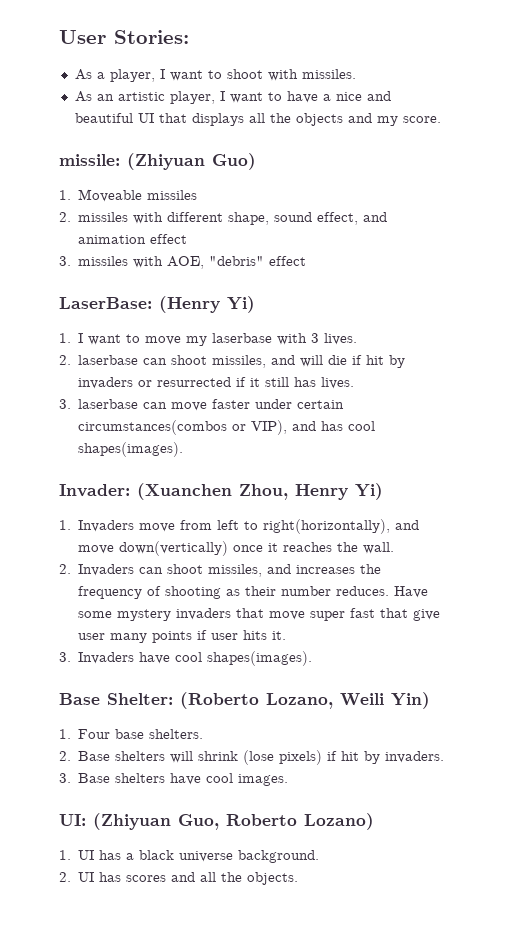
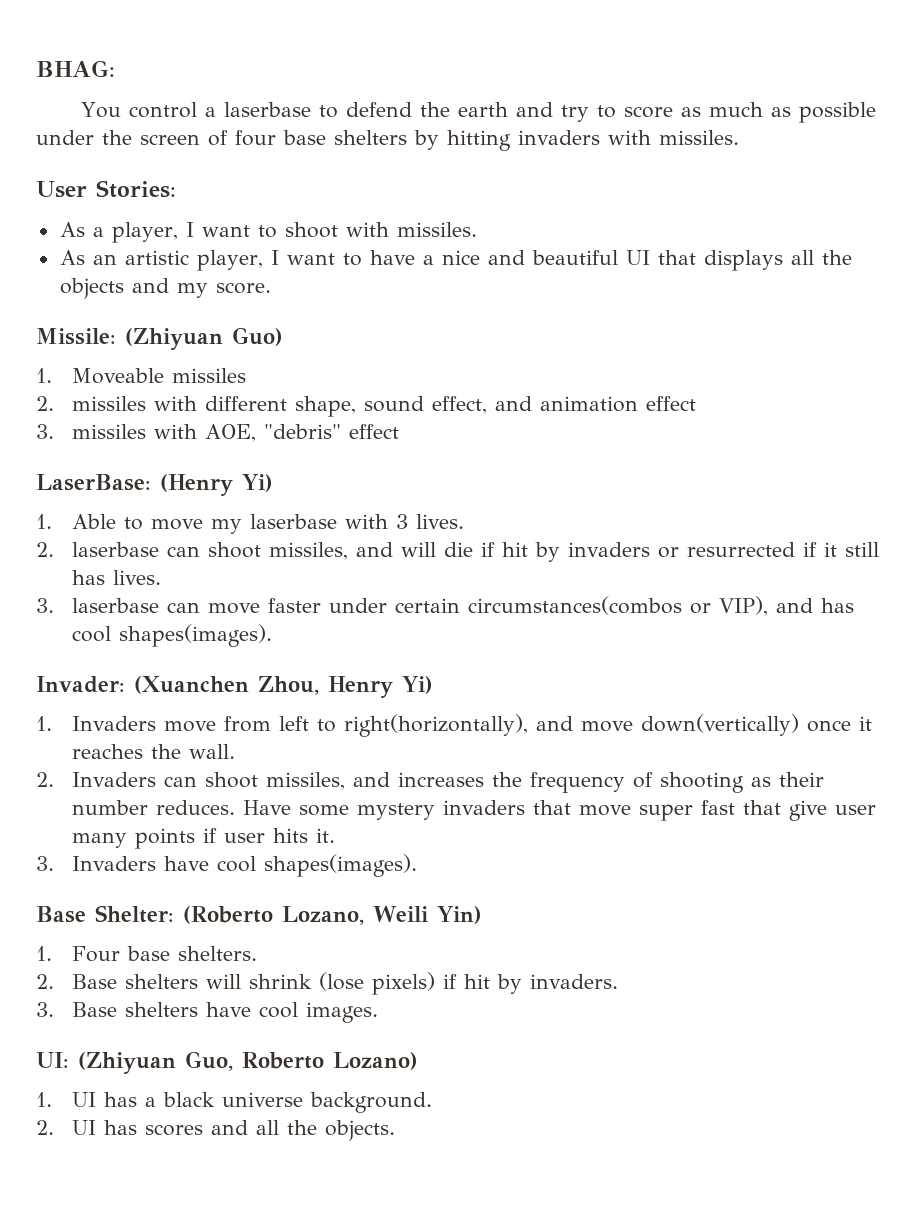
+ BHAG:
+ You control a laserbase to defend the earth and try to score as much as possible under the screen of four base shelters by hitting invaders with missiles.
- missile: (Zhiyuan Guo)
+ Missile: (Zhiyuan Guo)
- 1. I want to move my laserbase with 3 lives.
+ 1. Able to move my laserbase with 3 lives.

